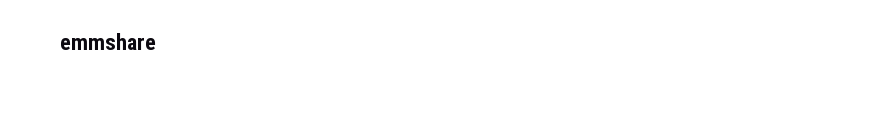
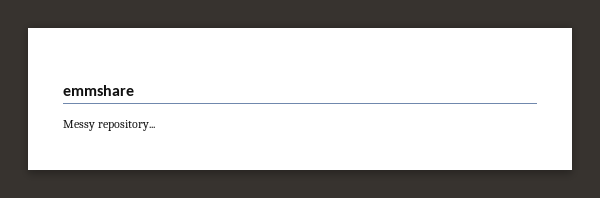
+ Messy repository...

